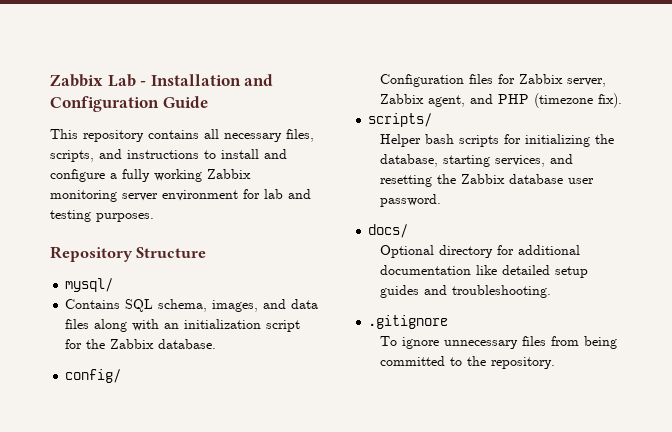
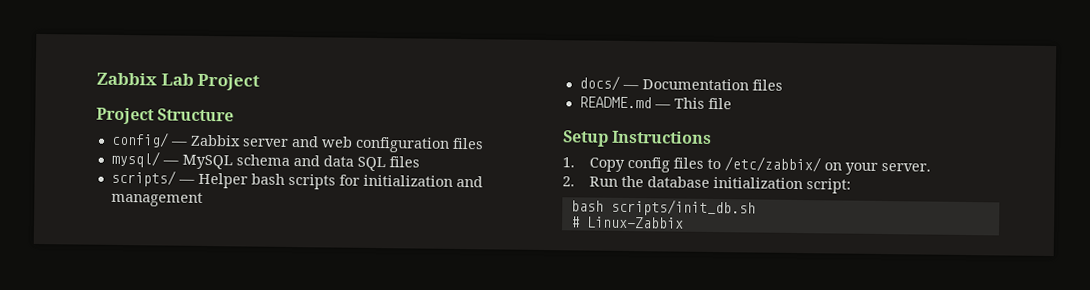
- Zabbix Lab - Installation and Configuration Guide
- This repository contains all necessary files, scripts, and instructions to install and configure a fully working Zabbix monitoring server environment for lab and testing purposes.
- Repository Structure
- mysql/
- Contains SQL schema, images, and data files along with an initialization script for the Zabbix database.
- config/
- Configuration files for Zabbix server, Zabbix agent, and PHP (timezone fix).
+ Zabbix Lab Project
+ Project Structure
+ config/ — Zabbix server and web configuration files
+ mysql/ — MySQL schema and data SQL files
- scripts/
- Helper bash scripts for initializing the database, starting services, and resetting the Zabbix database user password.
- docs/
- Optional directory for additional documentation like detailed setup guides and troubleshooting.
- .gitignore
- To ignore unnecessary files from being committed to the repository.
+ scripts/ — Helper bash scripts for initialization and management
+ docs/ — Documentation files
+ README.md — This file
+ Setup Instructions
+ 1. Copy config files to /etc/zabbix/ on your server.
+ 2. Run the database initialization script:
+ bash scripts/init_db.sh
+ # Linux-Zabbix

